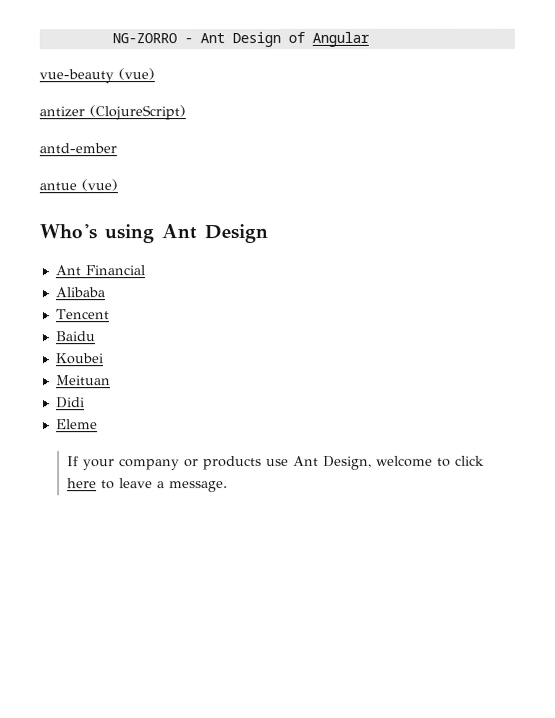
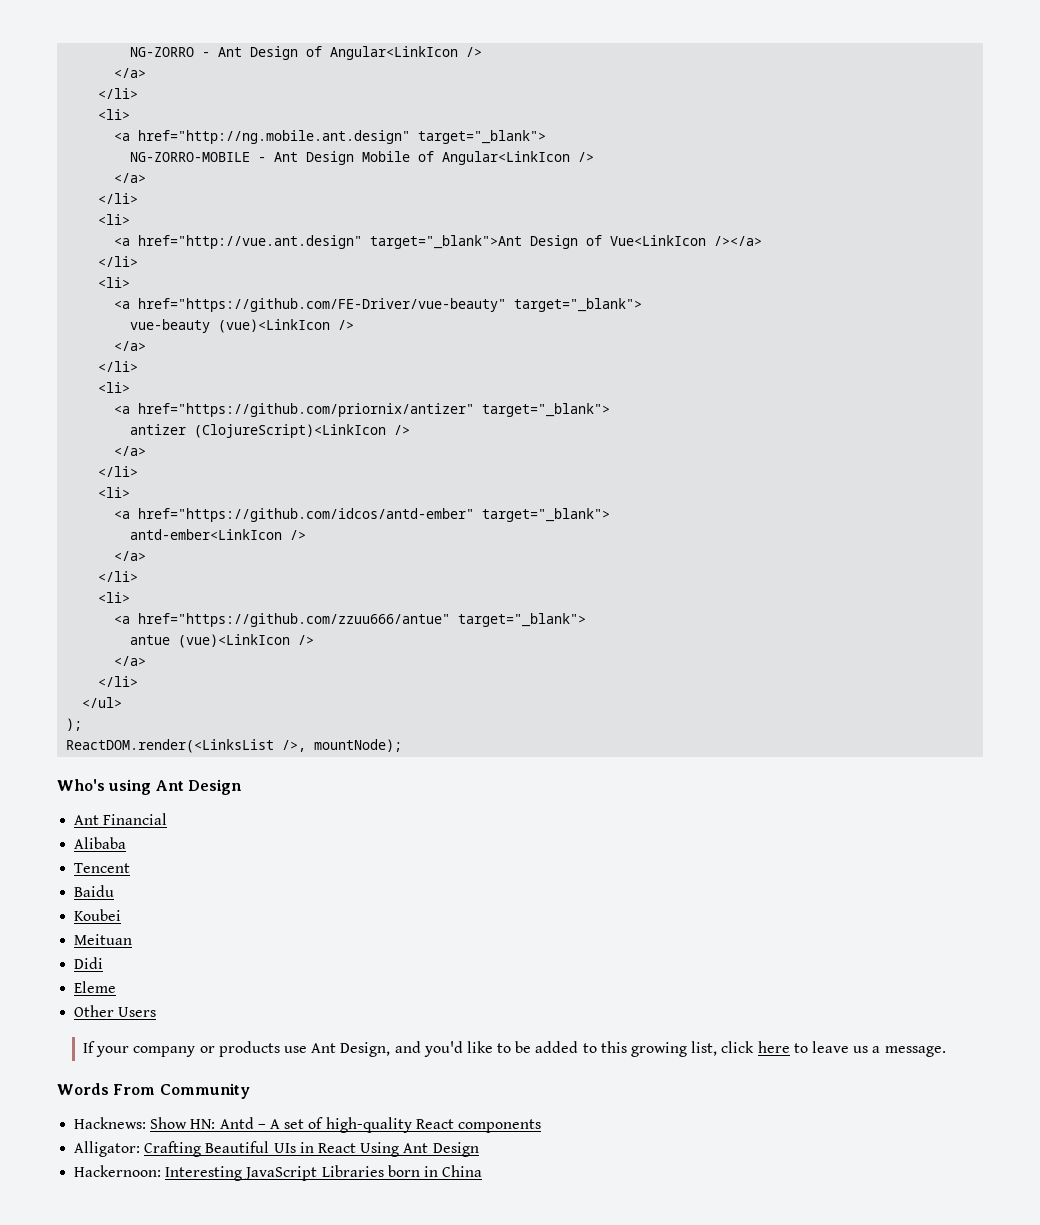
- NG-ZORRO - Ant Design of Angular
- vue-beauty (vue)
- antizer (ClojureScript)
- antd-ember
- antue (vue)
+ NG-ZORRO - Ant Design of Angular<LinkIcon />
+ </a>
+ </li>
+ <li>
+ <a href="http://ng.mobile.ant.design" target="_blank">
+ NG-ZORRO-MOBILE - Ant Design Mobile of Angular<LinkIcon />
+ </a>
+ </li>
+ <li>
+ <a href="http://vue.ant.design" target="_blank">Ant Design of Vue<LinkIcon /></a>
+ </li>
+ <li>
+ <a href="https://github.com/FE-Driver/vue-beauty" target="_blank">
+ vue-beauty (vue)<LinkIcon />
+ </a>
+ </li>
+ <li>
+ <a href="https://github.com/priornix/antizer" target="_blank">
+ antizer (ClojureScript)<LinkIcon />
+ </a>
+ </li>
+ <li>
+ <a href="https://github.com/idcos/antd-ember" target="_blank">
+ antd-ember<LinkIcon />
+ </a>
+ </li>
+ <li>
+ <a href="https://github.com/zzuu666/antue" target="_blank">
+ antue (vue)<LinkIcon />
+ </a>
+ </li>
+ </ul>
+ );
+ ReactDOM.render(<LinksList />, mountNode);
+ Other Users
- If your company or products use Ant Design, welcome to click here to leave a message.
+ If your company or products use Ant Design, and you'd like to be added to this growing list, click here to leave us a message.
+ Words From Community
+ Hacknews: Show HN: Antd – A set of high-quality React components
+ Alligator: Crafting Beautiful UIs in React Using Ant Design
+ Hackernoon: Interesting JavaScript Libraries born in China

